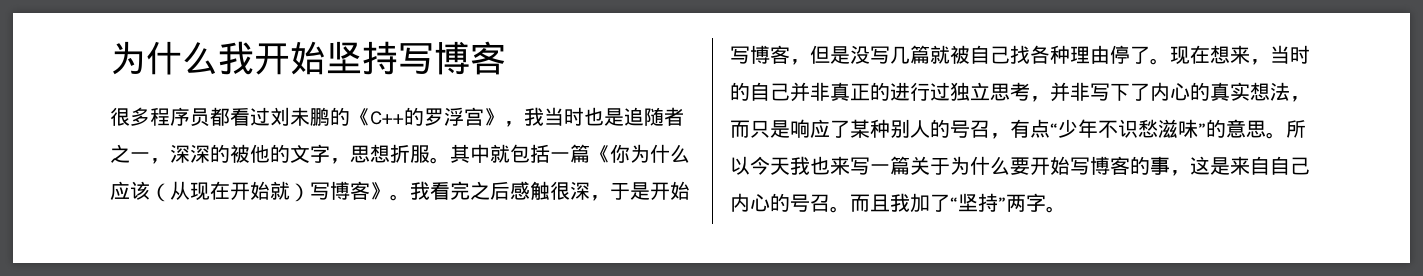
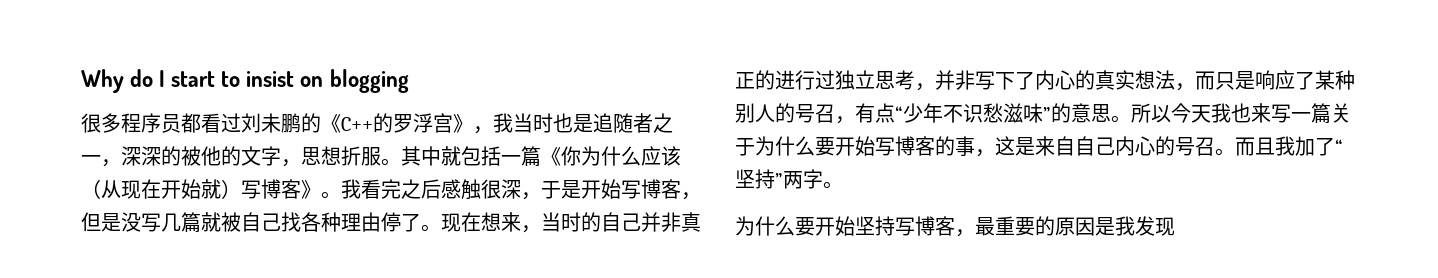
- 为什么我开始坚持写博客
+ Why do I start to insist on blogging
+ 为什么要开始坚持写博客，最重要的原因是我发现

